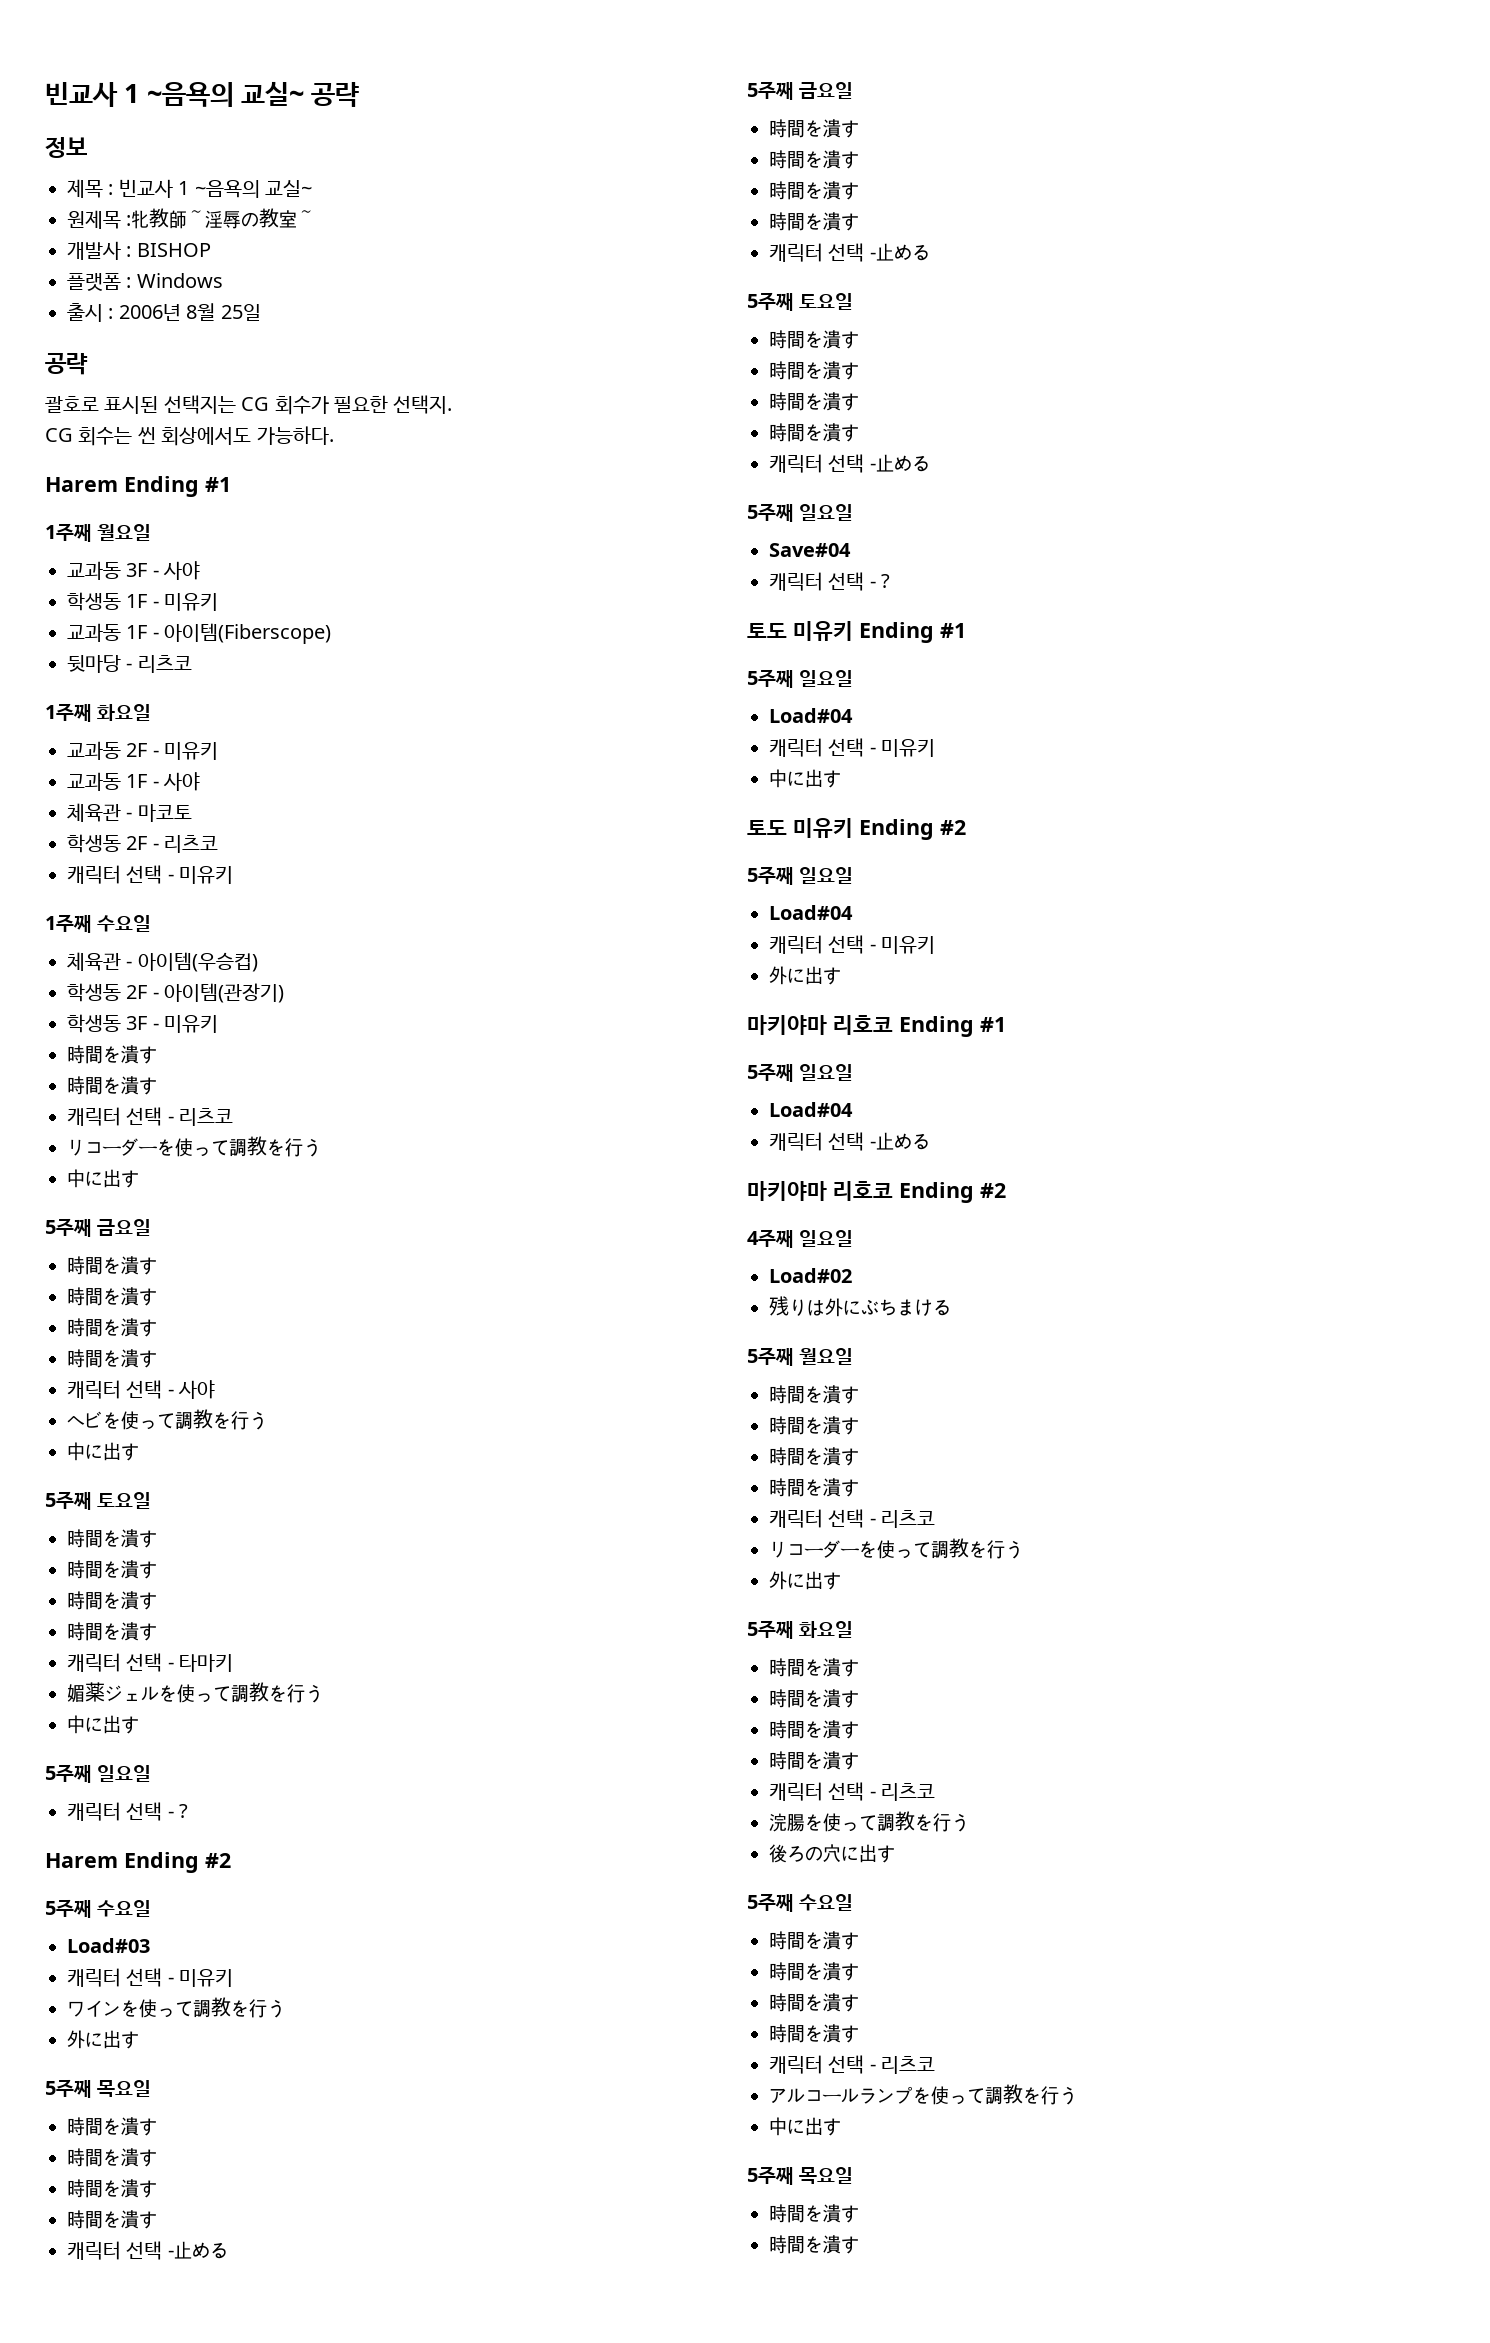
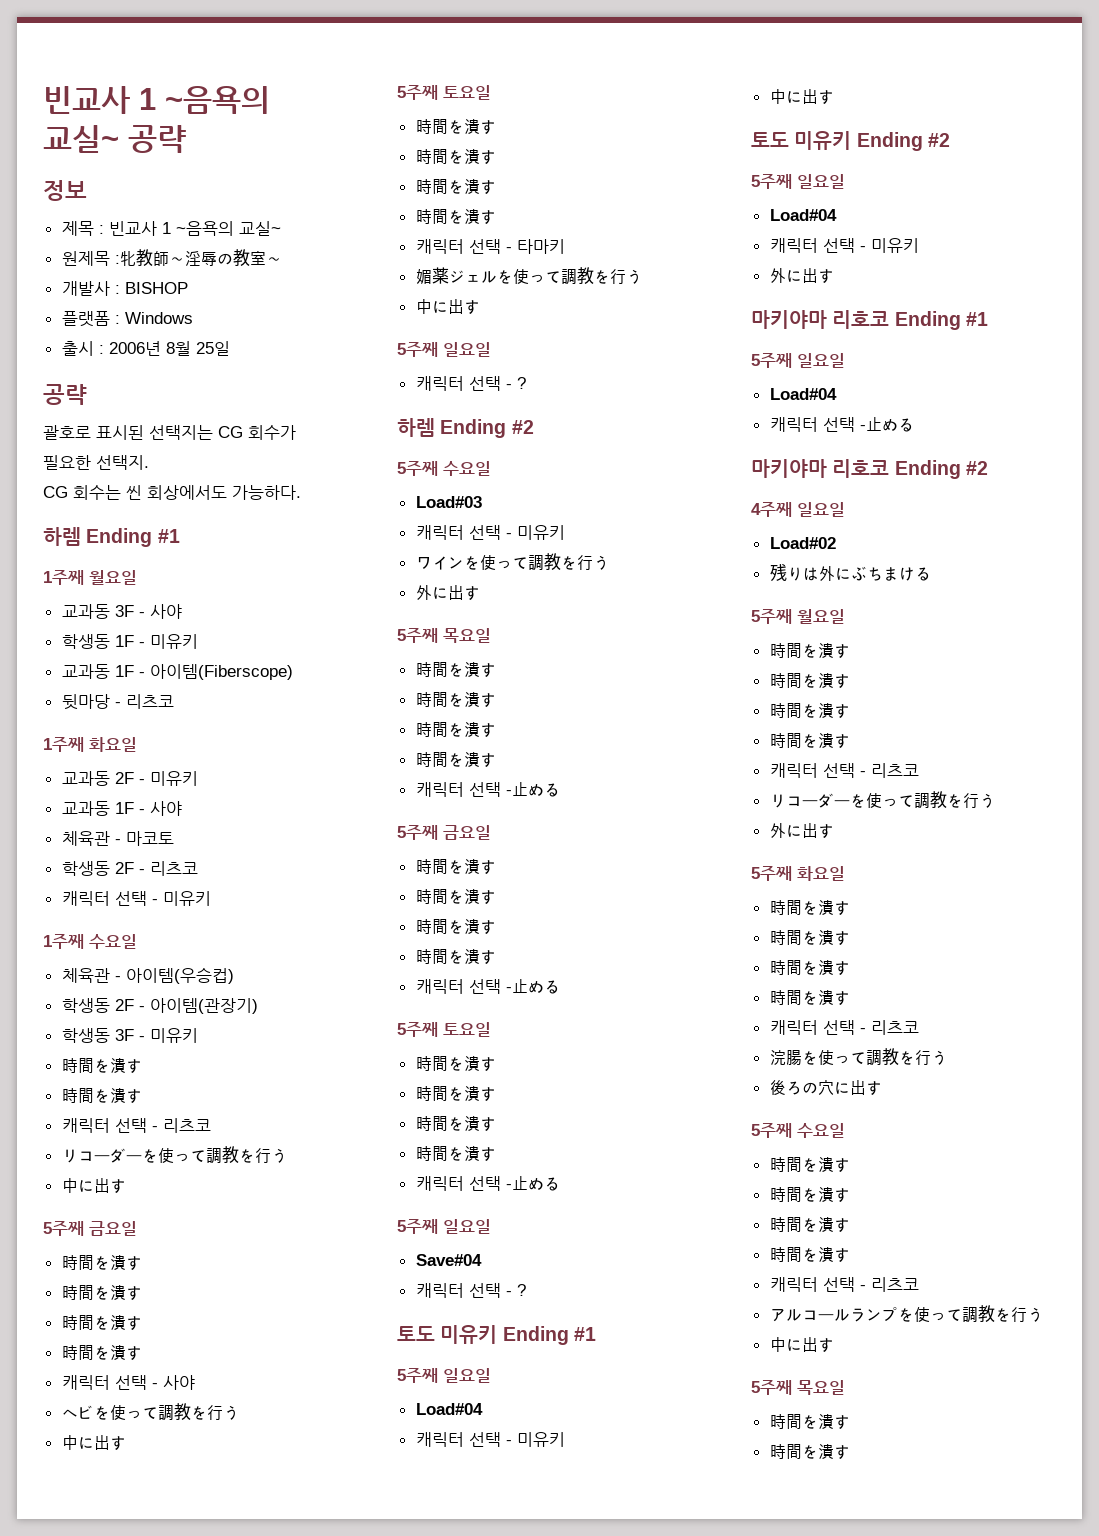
- Harem Ending #1
+ 하렘 Ending #1
- Harem Ending #2
+ 하렘 Ending #2

